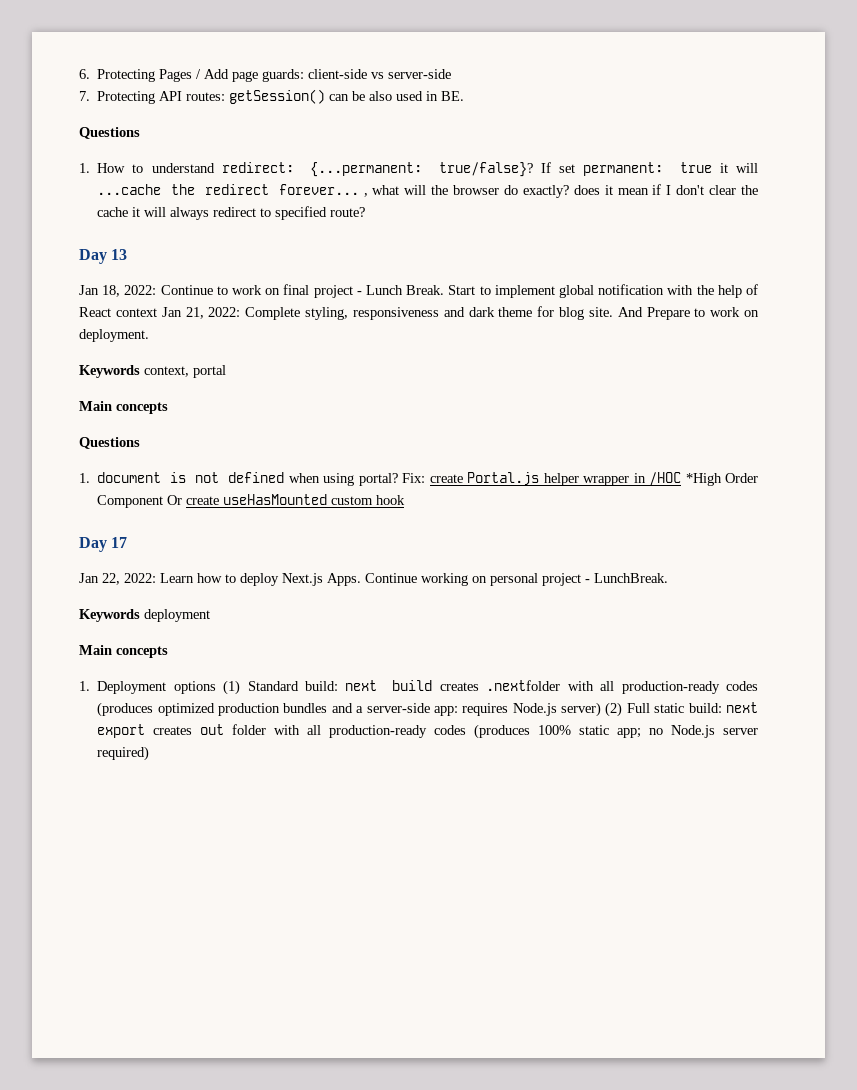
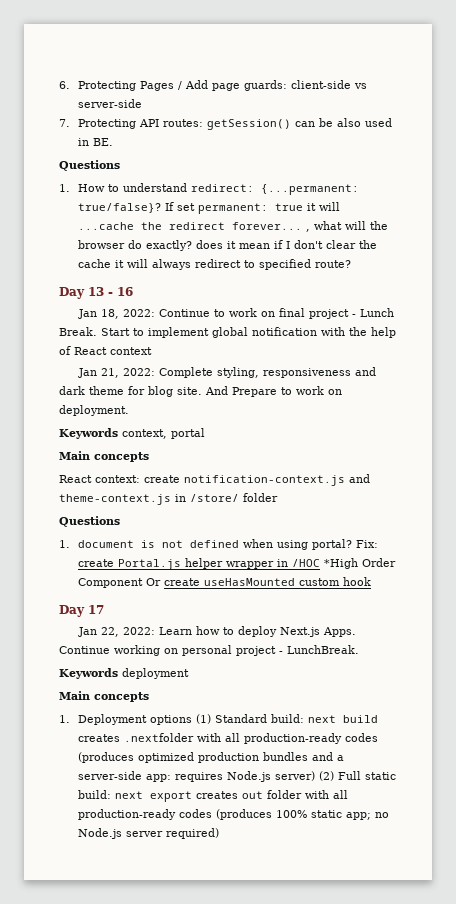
- Day 13
+ Day 13 - 16
- Start to implement global notification with the help of React context Jan 21, 2022: Complete styling, responsiveness and dark theme for blog site.
+ Start to implement global notification with the help of React context
+ Jan 21, 2022: Complete styling, responsiveness and dark theme for blog site.
+ React context: create notification-context.js and theme-context.js in /store/ folder

